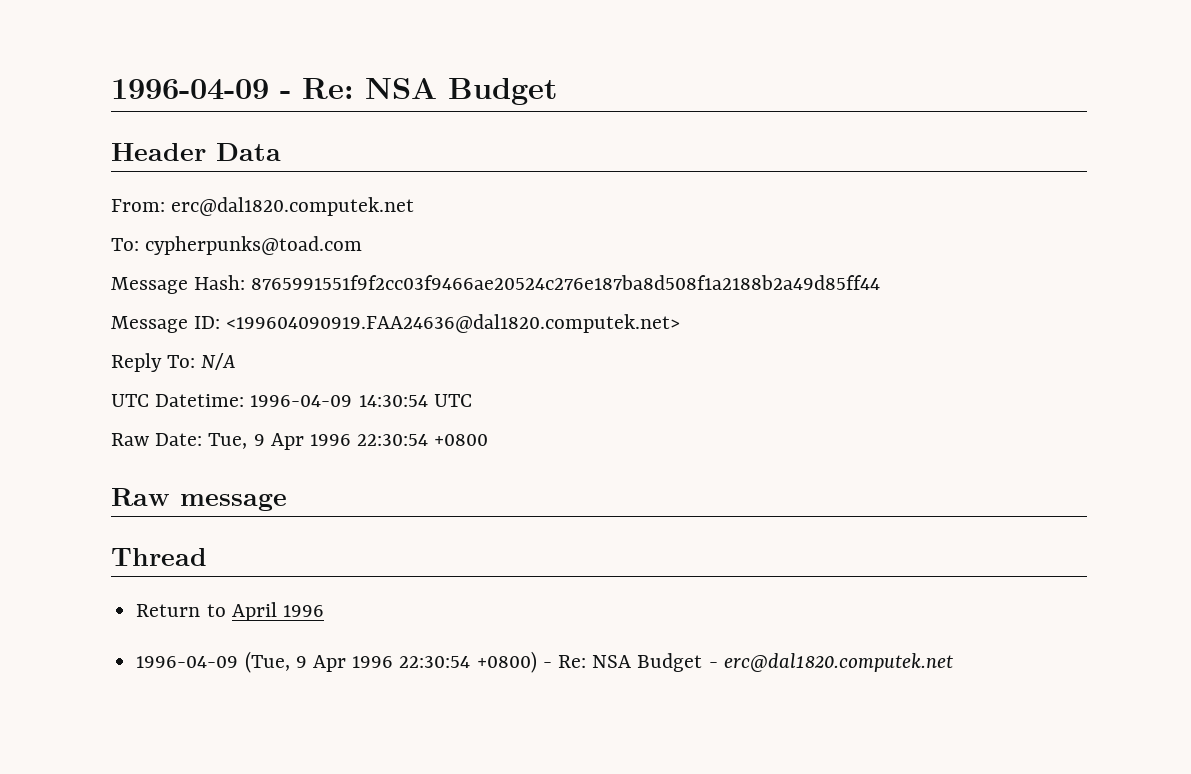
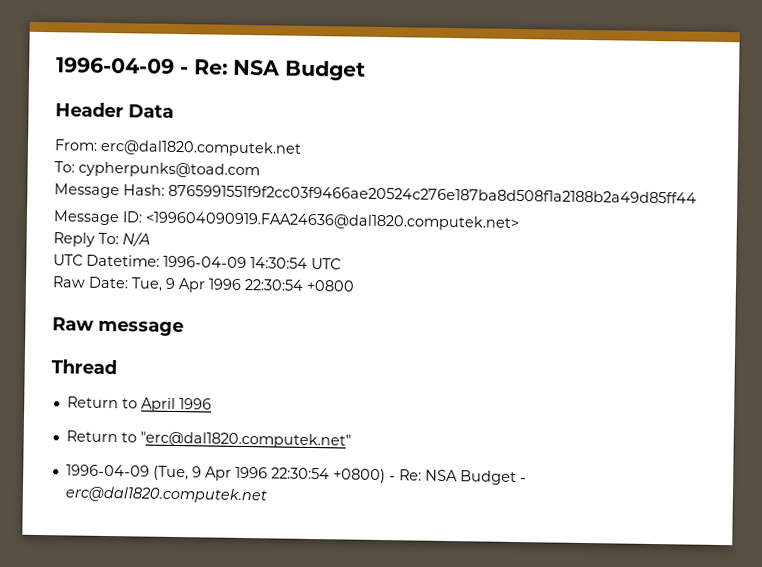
+ Return to "erc@dal1820.computek.net"

